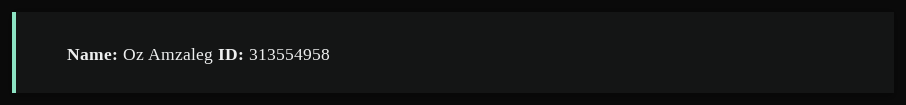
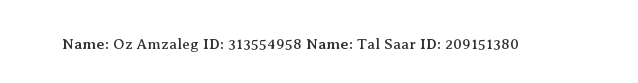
- Name: Oz Amzaleg ID: 313554958
+ Name: Oz Amzaleg ID: 313554958 Name: Tal Saar ID: 209151380

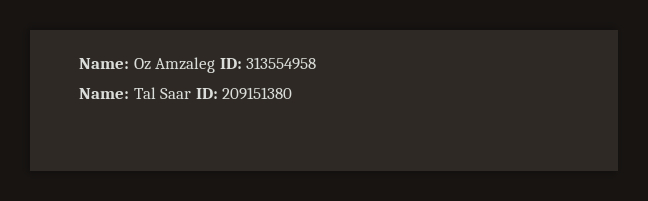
- Name: Oz Amzaleg ID: 313554958 Name: Tal Saar ID: 209151380
+ Name: Oz Amzaleg ID: 313554958
+ Name: Tal Saar ID: 209151380

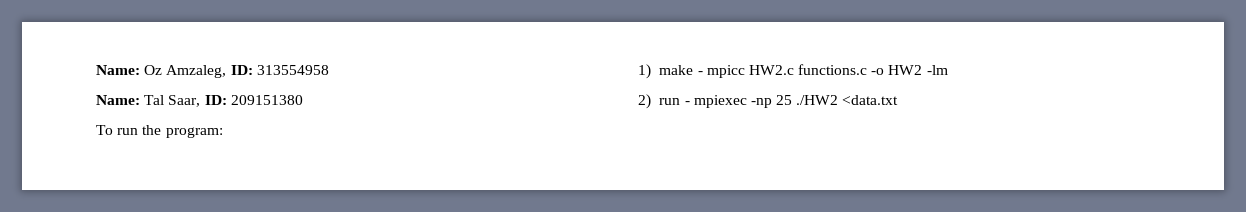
- Name: Oz Amzaleg ID: 313554958
+ Name: Oz Amzaleg, ID: 313554958
- Name: Tal Saar ID: 209151380
+ Name: Tal Saar, ID: 209151380
+ To run the program:
+ 1) make - mpicc HW2.c functions.c -o HW2 -lm
+ 2) run - mpiexec -np 25 ./HW2 <data.txt

